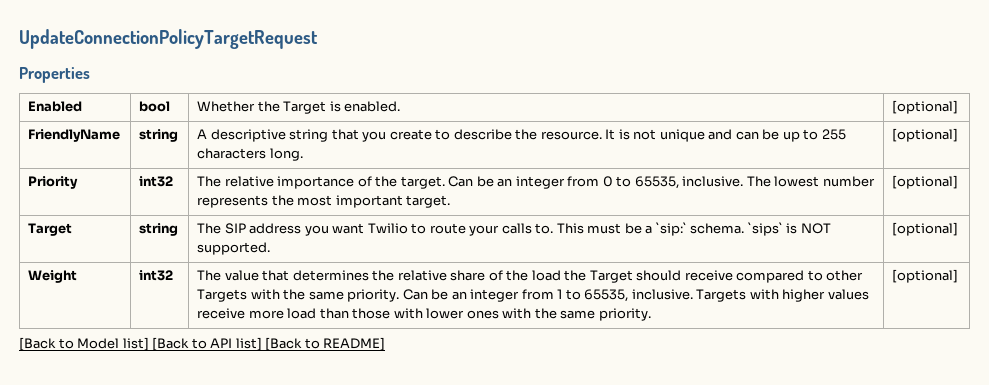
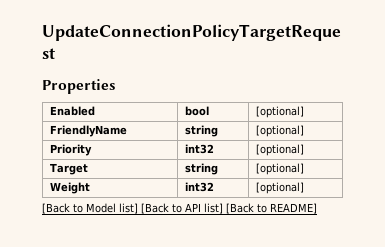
- Enabled | bool | Whether the Target is enabled. | [optional]
- FriendlyName | string | A descriptive string that you create to describe the resource. It is not unique and can be up to 255 characters long. | [optional]
- Priority | int32 | The relative importance of the target. Can be an integer from 0 to 65535, inclusive. The lowest number represents the most important target. | [optional]
- Target | string | The SIP address you want Twilio to route your calls to. This must be a `sip:` schema. `sips` is NOT supported. | [optional]
- Weight | int32 | The value that determines the relative share of the load the Target should receive compared to other Targets with the same priority. Can be an integer from 1 to 65535, inclusive. Targets with higher values receive more load than those with lower ones with the same priority. | [optional]
+ Enabled | bool | [optional]
+ FriendlyName | string | [optional]
+ Priority | int32 | [optional]
+ Target | string | [optional]
+ Weight | int32 | [optional]

